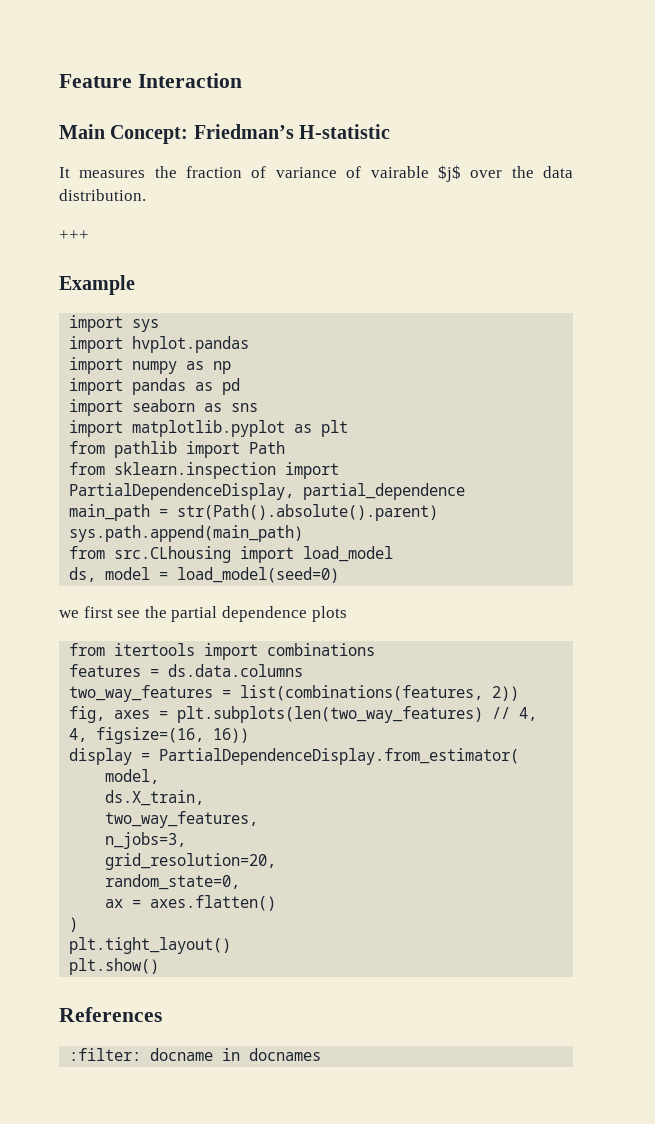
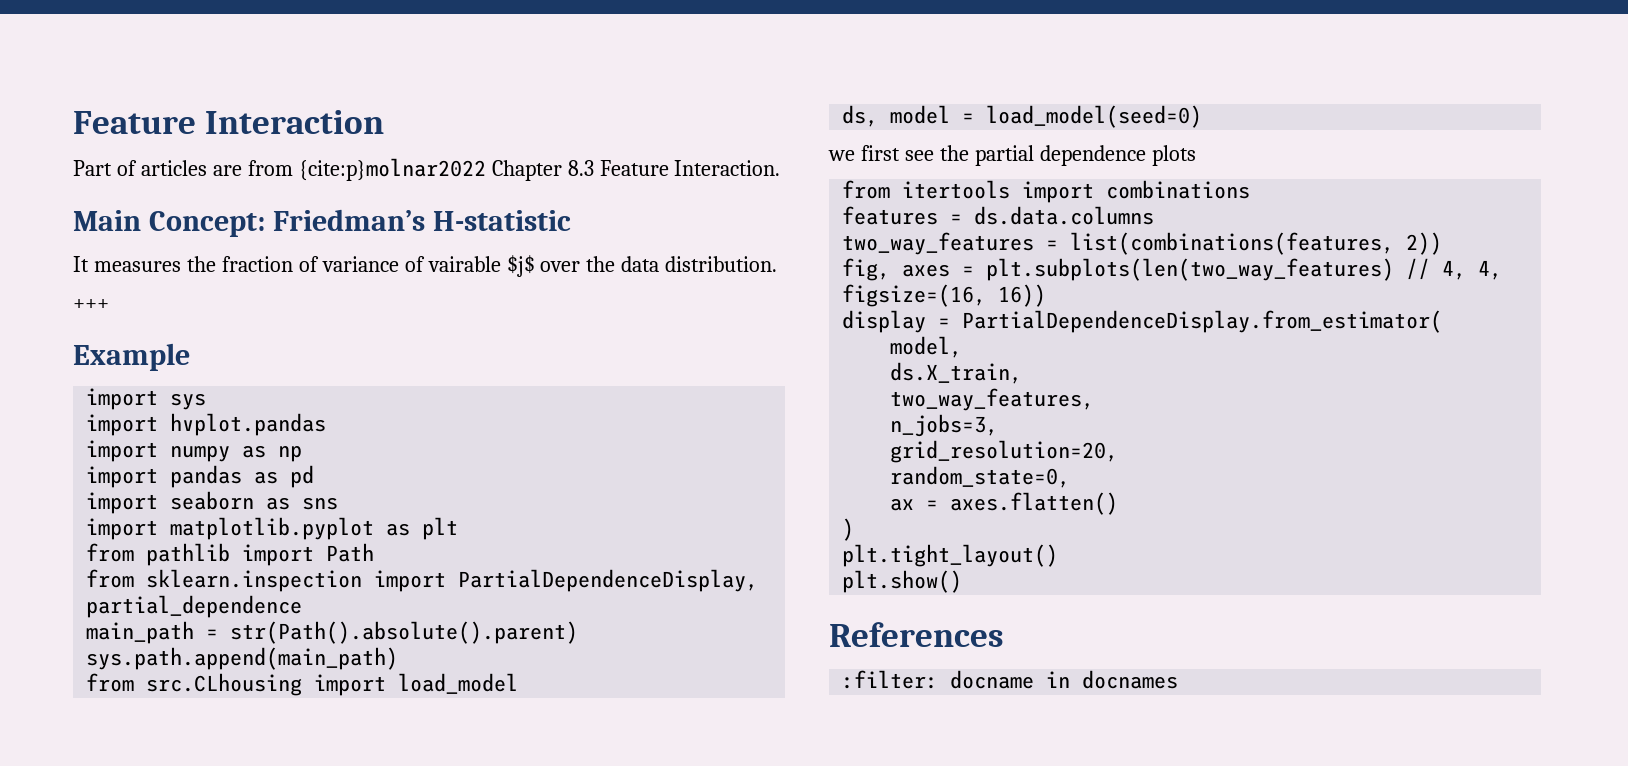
+ Part of articles are from {cite:p}molnar2022 Chapter 8.3 Feature Interaction.

